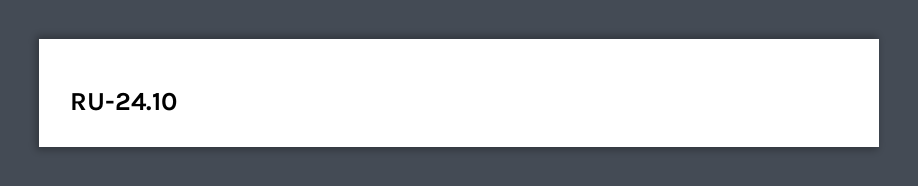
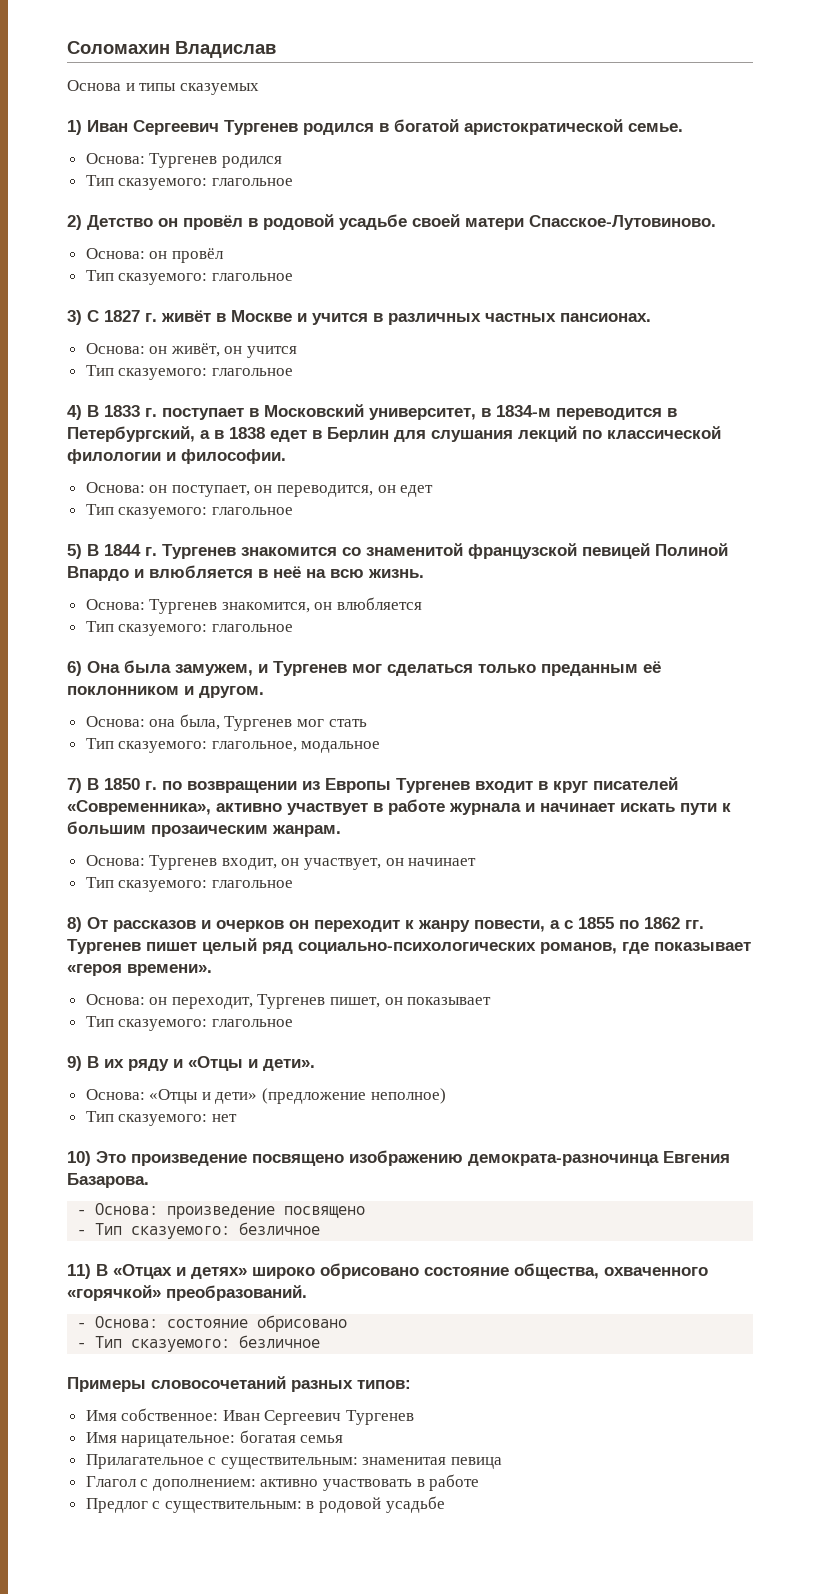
- RU-24.10
+ Соломахин Владислав
+ Основа и типы сказуемых
+ 1) Иван Сергеевич Тургенев родился в богатой аристократической семье.
+ Основа: Тургенев родился
+ Тип сказуемого: глагольное
+ 2) Детство он провёл в родовой усадьбе своей матери Спасское-Лутовиново.
+ Основа: он провёл
+ Тип сказуемого: глагольное
+ 3) С 1827 г. живёт в Москве и учится в различных частных пансионах.
+ Основа: он живёт, он учится
+ Тип сказуемого: глагольное
+ 4) В 1833 г. поступает в Московский университет, в 1834-м переводится в Петербургский, а в 1838 едет в Берлин для слушания лекций по классической филологии и философии.
+ Основа: он поступает, он переводится, он едет
+ Тип сказуемого: глагольное
+ 5) В 1844 г. Тургенев знакомится со знаменитой французской певицей Полиной Впардо и влюбляется в неё на всю жизнь.
+ Основа: Тургенев знакомится, он влюбляется
+ Тип сказуемого: глагольное
+ 6) Она была замужем, и Тургенев мог сделаться только преданным её поклонником и другом.
+ Основа: она была, Тургенев мог стать
+ Тип сказуемого: глагольное, модальное
+ 7) В 1850 г. по возвращении из Европы Тургенев входит в круг писателей «Современника», активно участвует в работе журнала и начинает искать пути к большим прозаическим жанрам.
+ Основа: Тургенев входит, он участвует, он начинает
+ Тип сказуемого: глагольное
+ 8) От рассказов и очерков он переходит к жанру повести, а с 1855 по 1862 гг. Тургенев пишет целый ряд социально-психологических романов, где показывает «героя времени».
+ Основа: он переходит, Тургенев пишет, он показывает
+ Тип сказуемого: глагольное
+ 9) В их ряду и «Отцы и дети».
+ Основа: «Отцы и дети» (предложение неполное)
+ Тип сказуемого: нет
+ 10) Это произведение посвящено изображению демократа-разночинца Евгения Базарова.
+ - Основа: произведение посвящено
+ - Тип сказуемого: безличное
+ 11) В «Отцах и детях» широко обрисовано состояние общества, охваченного «горячкой» преобразований.
+ - Основа: состояние обрисовано
+ - Тип сказуемого: безличное
+ Примеры словосочетаний разных типов:
+ Имя собственное: Иван Сергеевич Тургенев
+ Имя нарицательное: богатая семья
+ Прилагательное с существительным: знаменитая певица
+ Глагол с дополнением: активно участвовать в работе
+ Предлог с существительным: в родовой усадьбе

